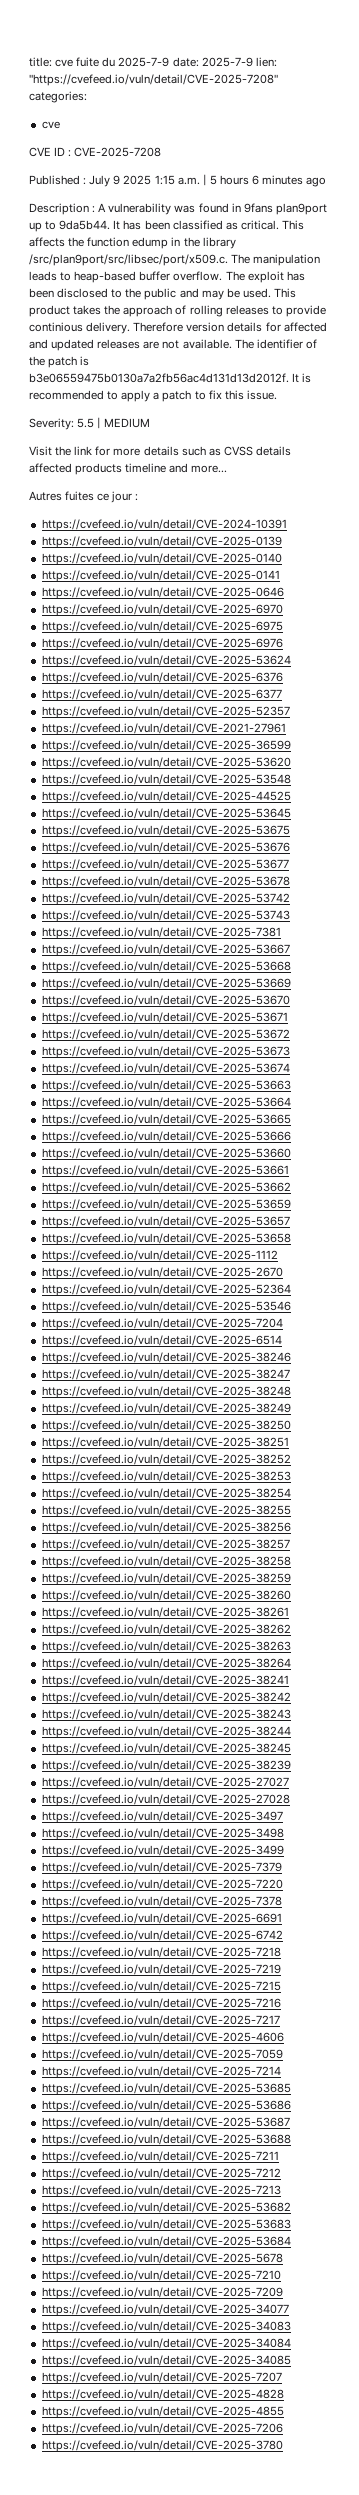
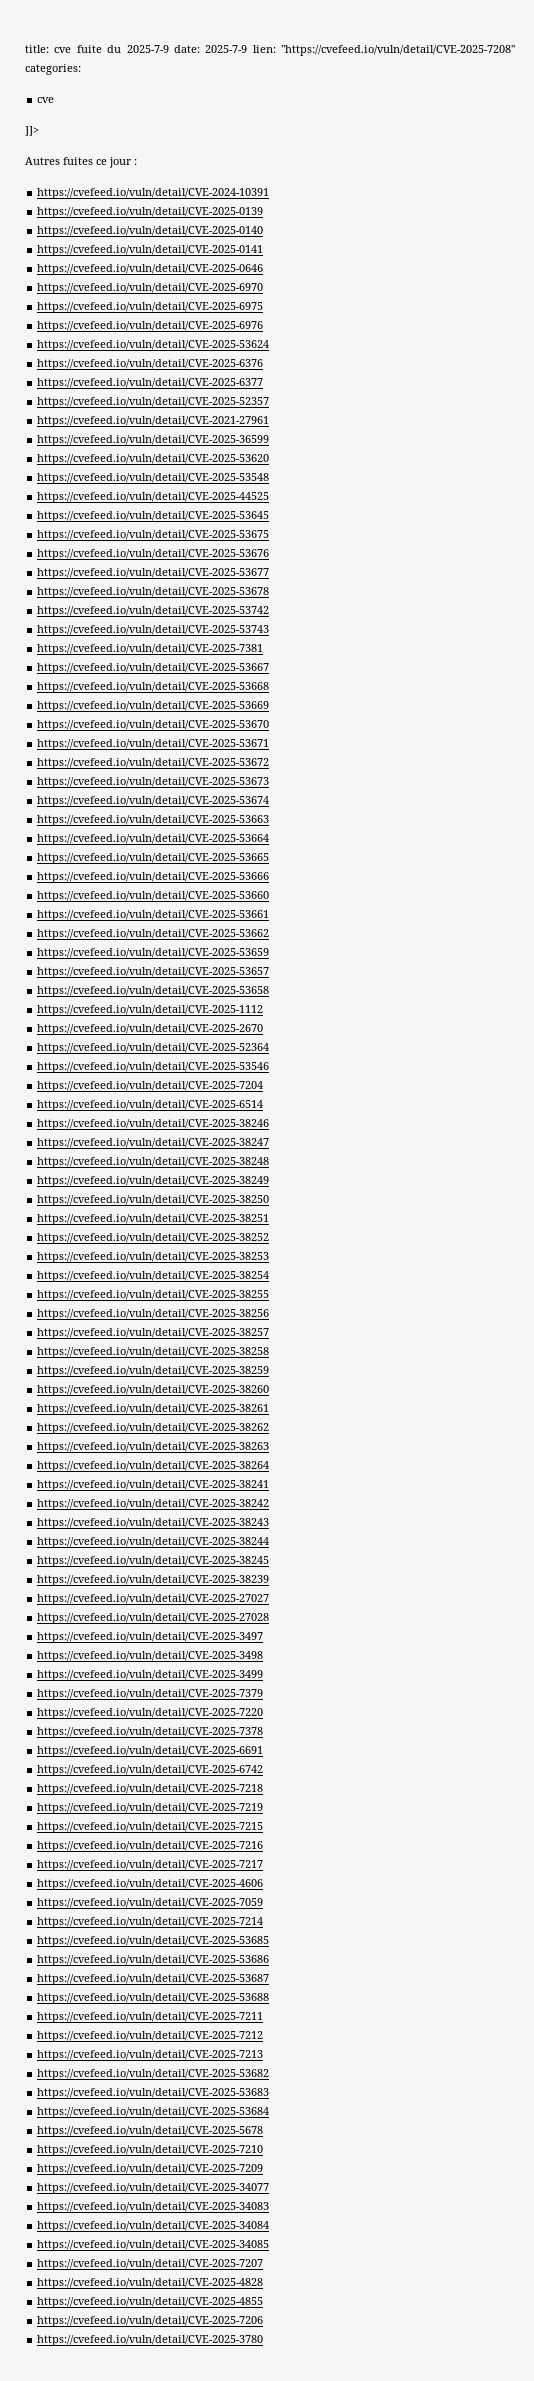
- CVE ID : CVE-2025-7208
- Published : July 9 2025 1:15 a.m. | 5 hours 6 minutes ago
- Description : A vulnerability was found in 9fans plan9port up to 9da5b44. It has been classified as critical. This affects the function edump in the library /src/plan9port/src/libsec/port/x509.c. The manipulation leads to heap-based buffer overflow. The exploit has been disclosed to the public and may be used. This product takes the approach of rolling releases to provide continious delivery. Therefore version details for affected and updated releases are not available. The identifier of the patch is b3e06559475b0130a7a2fb56ac4d131d13d2012f. It is recommended to apply a patch to fix this issue.
- Severity: 5.5 | MEDIUM
- Visit the link for more details such as CVSS details affected products timeline and more...
+ ]]>

